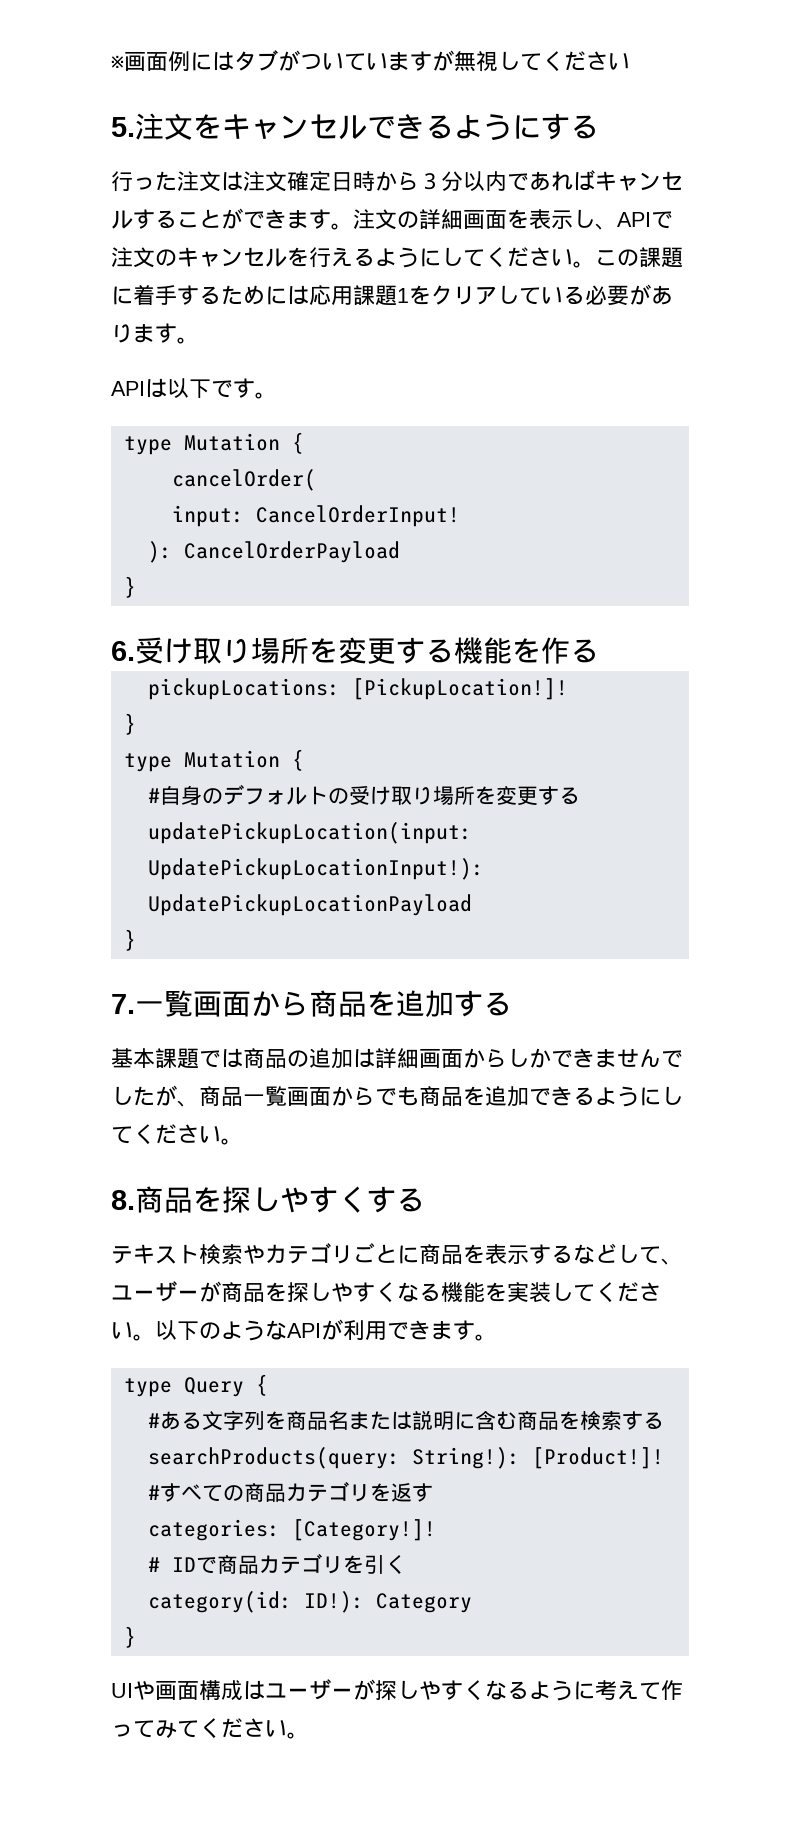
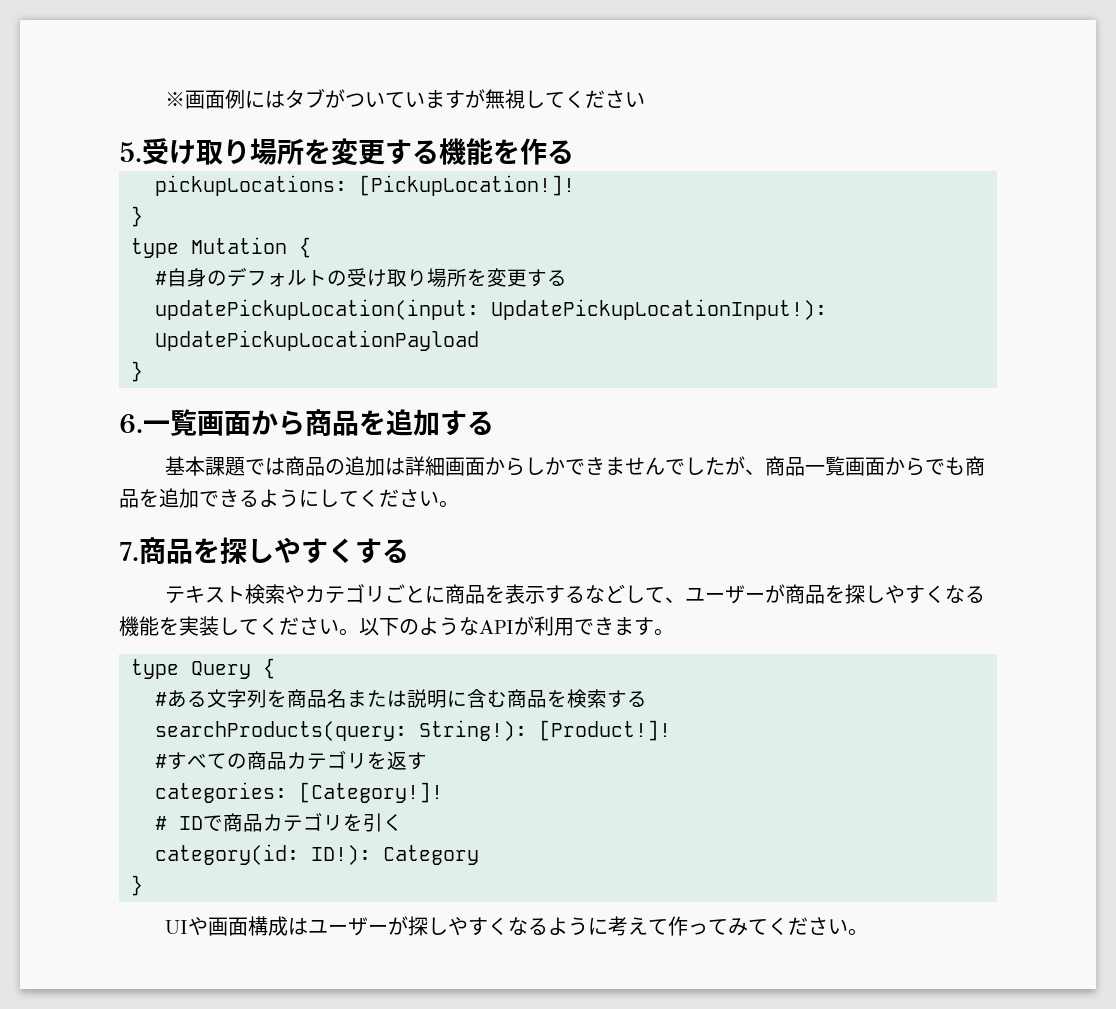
- 5.注文をキャンセルできるようにする
- 行った注文は注文確定日時から３分以内であればキャンセルすることができます。注文の詳細画面を表示し、APIで注文のキャンセルを行えるようにしてください。この課題に着手するためには応用課題1をクリアしている必要があります。
- APIは以下です。
- type Mutation {
- cancelOrder(
- input: CancelOrderInput!
- ): CancelOrderPayload
- }
- 6.受け取り場所を変更する機能を作る
+ 5.受け取り場所を変更する機能を作る
- 7.一覧画面から商品を追加する
+ 6.一覧画面から商品を追加する
- 8.商品を探しやすくする
+ 7.商品を探しやすくする

